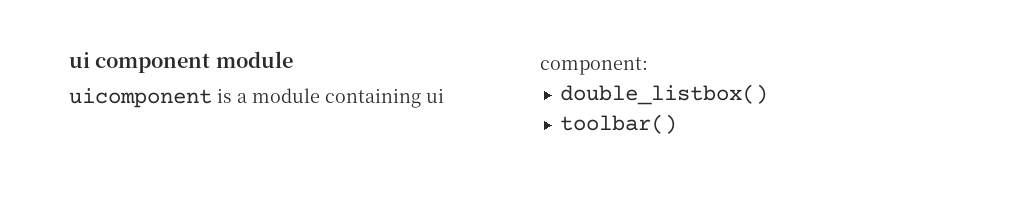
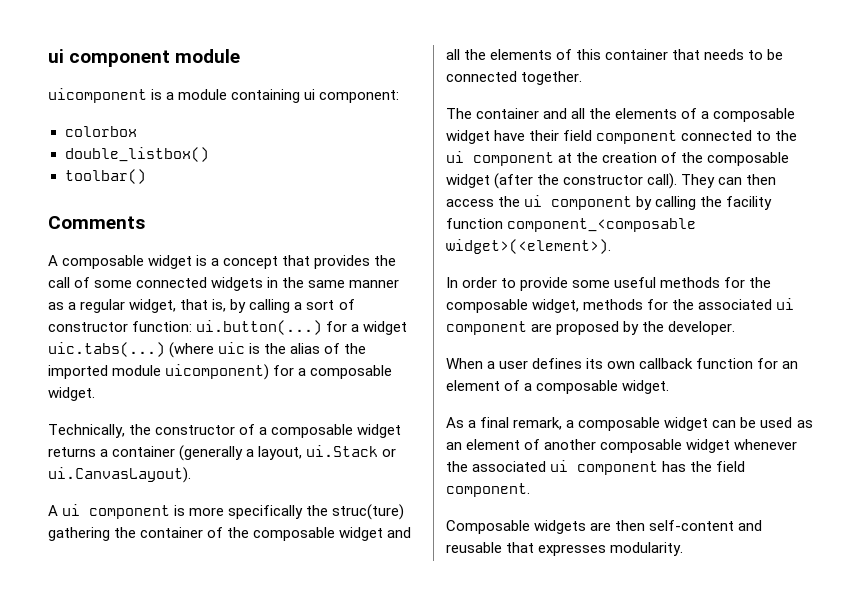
+ colorbox
+ Comments
+ A composable widget is a concept that provides the call of some connected widgets in the same manner as a regular widget, that is, by calling a sort of constructor function: ui.button(...) for a widget uic.tabs(...) (where uic is the alias of the imported module uicomponent) for a composable widget.
+ Technically, the constructor of a composable widget returns a container (generally a layout, ui.Stack or ui.CanvasLayout).
+ A ui component is more specifically the struc(ture) gathering the container of the composable widget and all the elements of this container that needs to be connected together.
+ The container and all the elements of a composable widget have their field component connected to the ui component at the creation of the composable widget (after the constructor call). They can then access the ui component by calling the facility function component_<composable widget>(<element>).
+ In order to provide some useful methods for the composable widget, methods for the associated ui component are proposed by the developer.
+ When a user defines its own callback function for an element of a composable widget.
+ As a final remark, a composable widget can be used as an element of another composable widget whenever the associated ui component has the field component.
+ Composable widgets are then self-content and reusable that expresses modularity.

